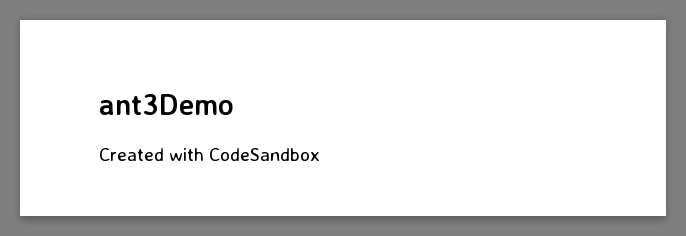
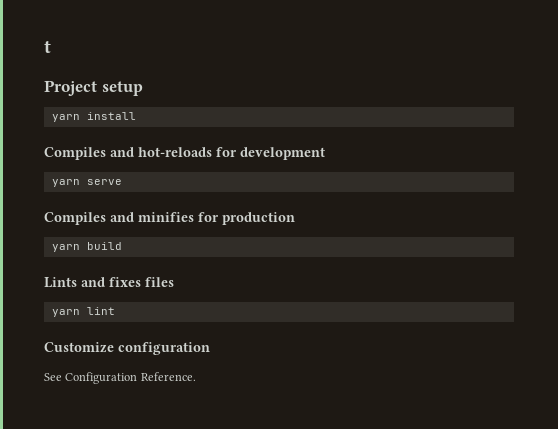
- ant3Demo
- Created with CodeSandbox
+ t
+ Project setup
+ yarn install
+ Compiles and hot-reloads for development
+ yarn serve
+ Compiles and minifies for production
+ yarn build
+ Lints and fixes files
+ yarn lint
+ Customize configuration
+ See Configuration Reference.

